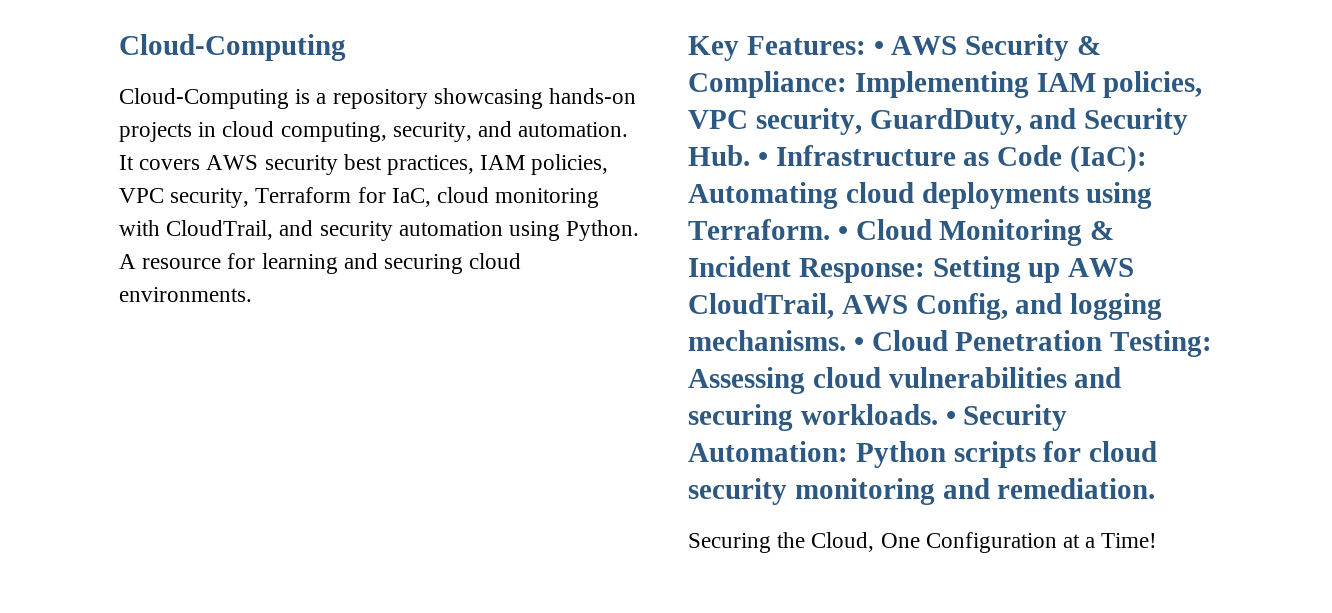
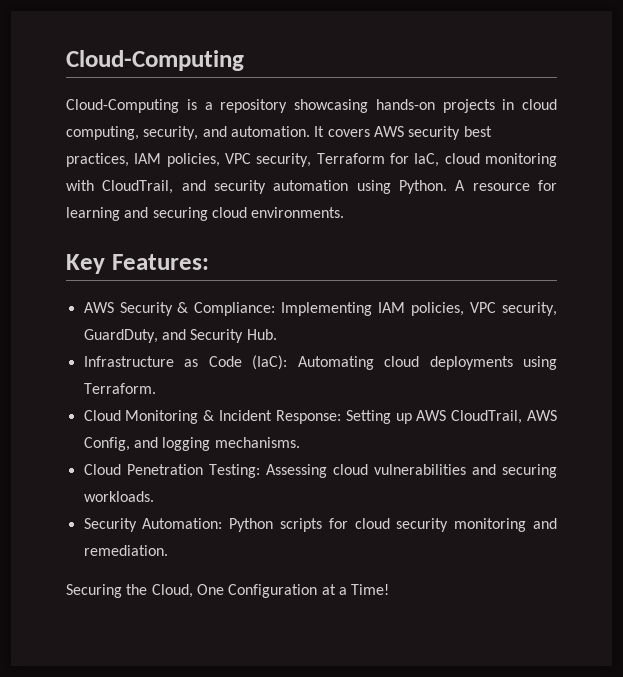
- Key Features: • AWS Security & Compliance: Implementing IAM policies, VPC security, GuardDuty, and Security Hub. • Infrastructure as Code (IaC): Automating cloud deployments using Terraform. • Cloud Monitoring & Incident Response: Setting up AWS CloudTrail, AWS Config, and logging mechanisms. • Cloud Penetration Testing: Assessing cloud vulnerabilities and securing workloads. • Security Automation: Python scripts for cloud security monitoring and remediation.
+ Key Features:
+ AWS Security & Compliance: Implementing IAM policies, VPC security, GuardDuty, and Security Hub.
+ Infrastructure as Code (IaC): Automating cloud deployments using Terraform.
+ Cloud Monitoring & Incident Response: Setting up AWS CloudTrail, AWS Config, and logging mechanisms.
+ Cloud Penetration Testing: Assessing cloud vulnerabilities and securing workloads.
+ Security Automation: Python scripts for cloud security monitoring and remediation.

